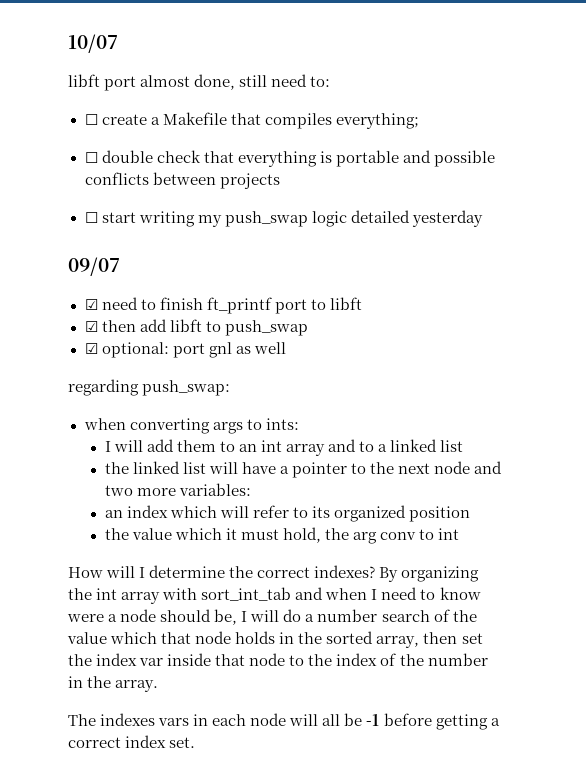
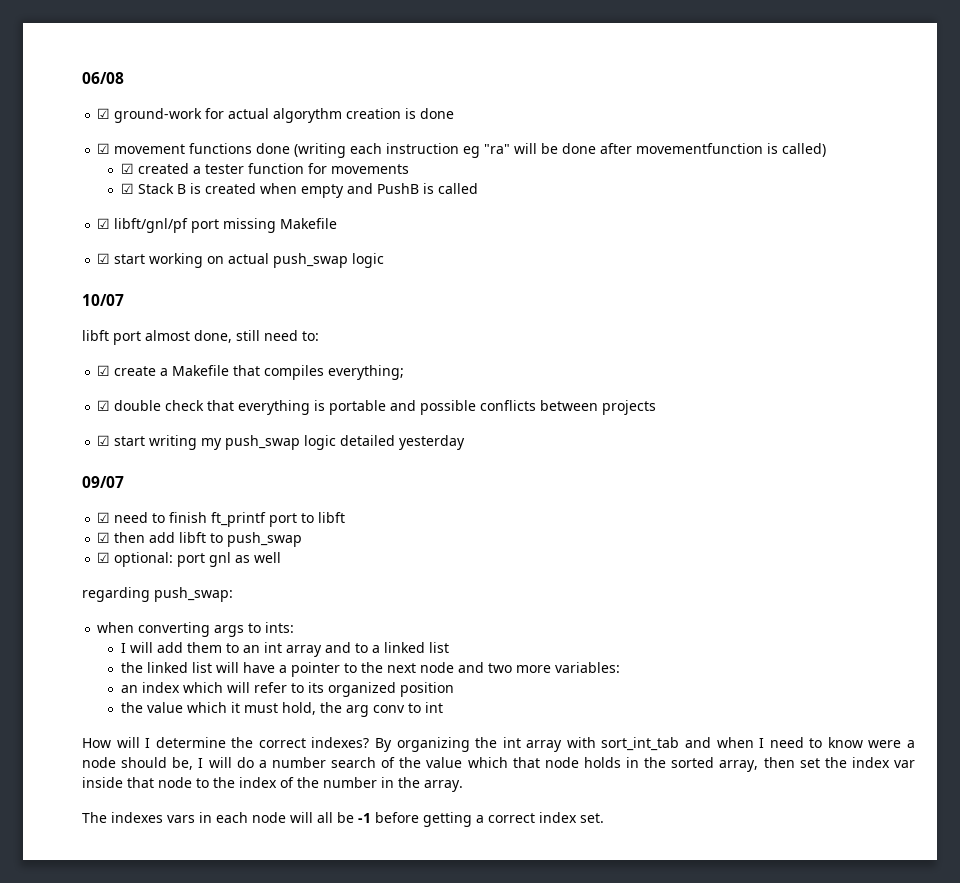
+ 06/08
+ ☑ ground-work for actual algorythm creation is done
+ ☑ movement functions done (writing each instruction eg "ra" will be done after movementfunction is called)
+ ☑ created a tester function for movements
+ ☑ Stack B is created when empty and PushB is called
+ ☑ libft/gnl/pf port missing Makefile
+ ☑ start working on actual push_swap logic
- ☐ create a Makefile that compiles everything;
+ ☑ create a Makefile that compiles everything;
- ☐ double check that everything is portable and possible conflicts between projects
+ ☑ double check that everything is portable and possible conflicts between projects
- ☐ start writing my push_swap logic detailed yesterday
+ ☑ start writing my push_swap logic detailed yesterday

